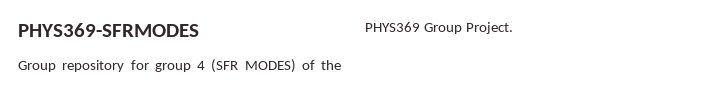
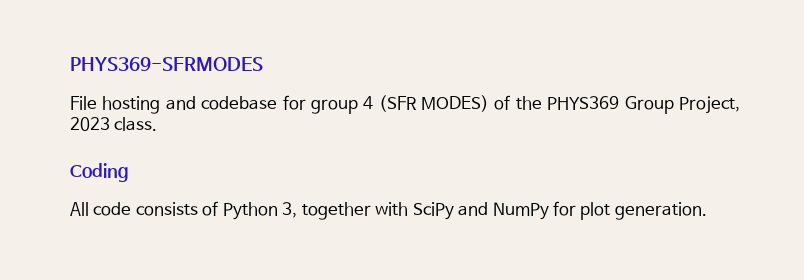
- Group repository for group 4 (SFR MODES) of the PHYS369 Group Project.
+ File hosting and codebase for group 4 (SFR MODES) of the PHYS369 Group Project, 2023 class.
+ Coding
+ All code consists of Python 3, together with SciPy and NumPy for plot generation.

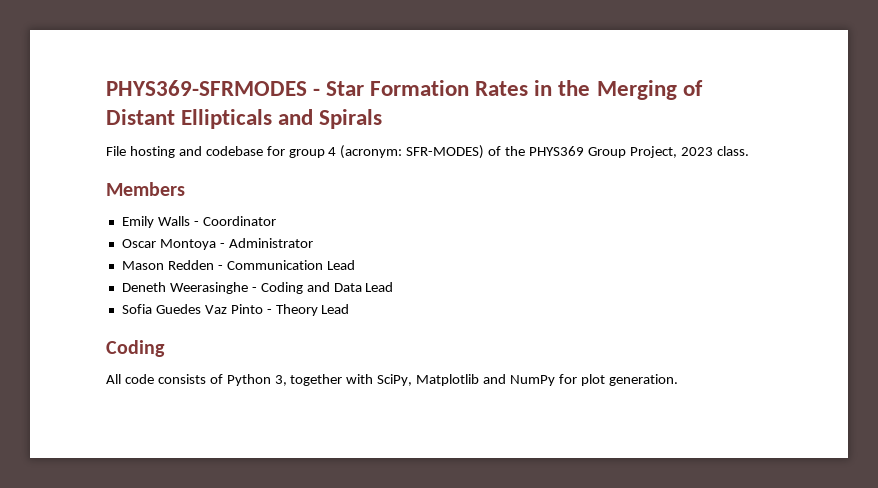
- PHYS369-SFRMODES
+ PHYS369-SFRMODES - Star Formation Rates in the Merging of Distant Ellipticals and Spirals
- File hosting and codebase for group 4 (SFR MODES) of the PHYS369 Group Project, 2023 class.
+ File hosting and codebase for group 4 (acronym: SFR-MODES) of the PHYS369 Group Project, 2023 class.
+ Members
+ Emily Walls - Coordinator
+ Oscar Montoya - Administrator
+ Mason Redden - Communication Lead
+ Deneth Weerasinghe - Coding and Data Lead
+ Sofia Guedes Vaz Pinto - Theory Lead
- All code consists of Python 3, together with SciPy and NumPy for plot generation.
+ All code consists of Python 3, together with SciPy, Matplotlib and NumPy for plot generation.

